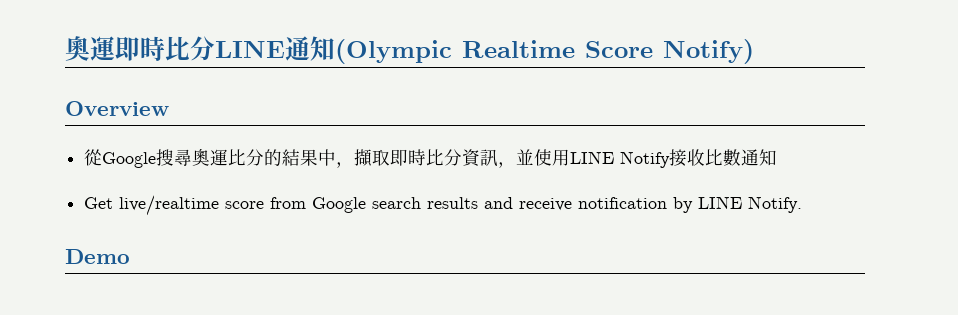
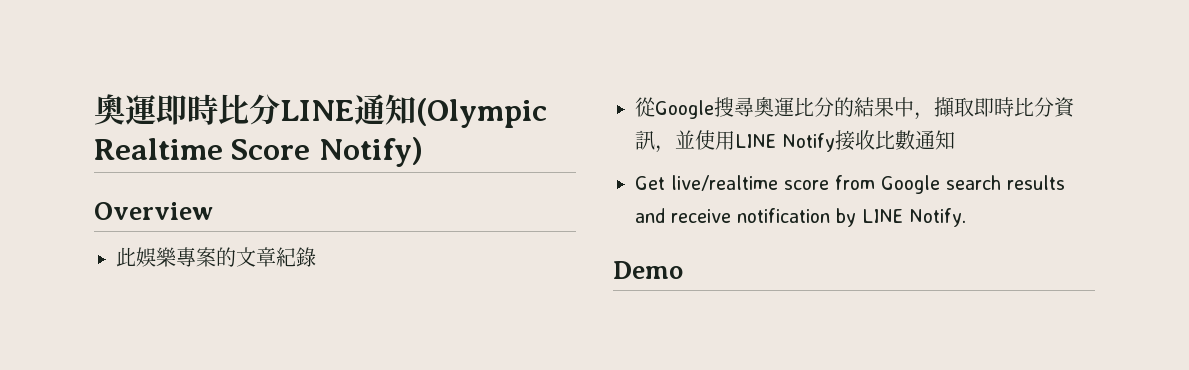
+ 此娛樂專案的文章紀錄

